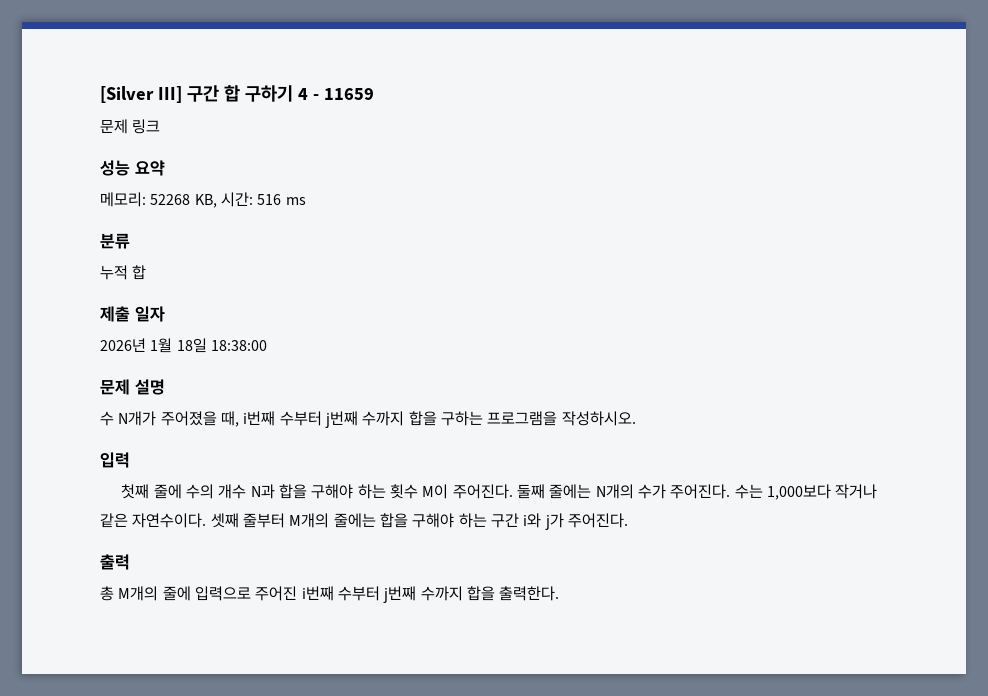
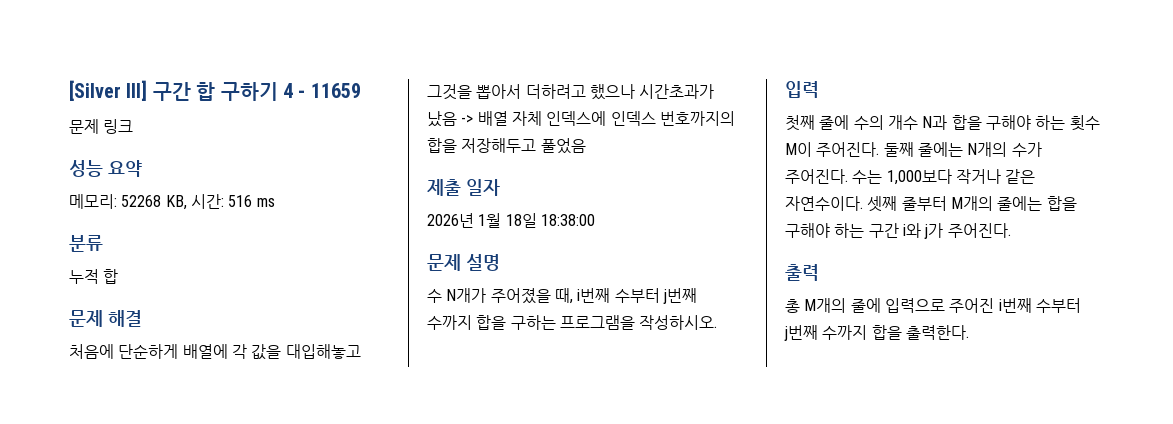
+ 문제 해결
+ 처음에 단순하게 배열에 각 값을 대입해놓고 그것을 뽑아서 더하려고 했으나 시간초과가 났음 -> 배열 자체 인덱스에 인덱스 번호까지의 합을 저장해두고 풀었음

